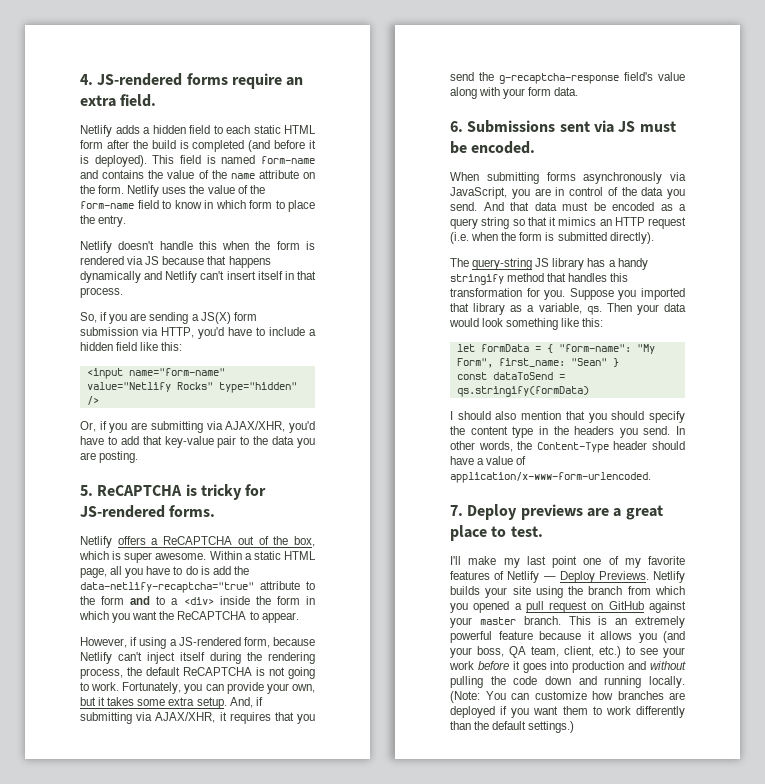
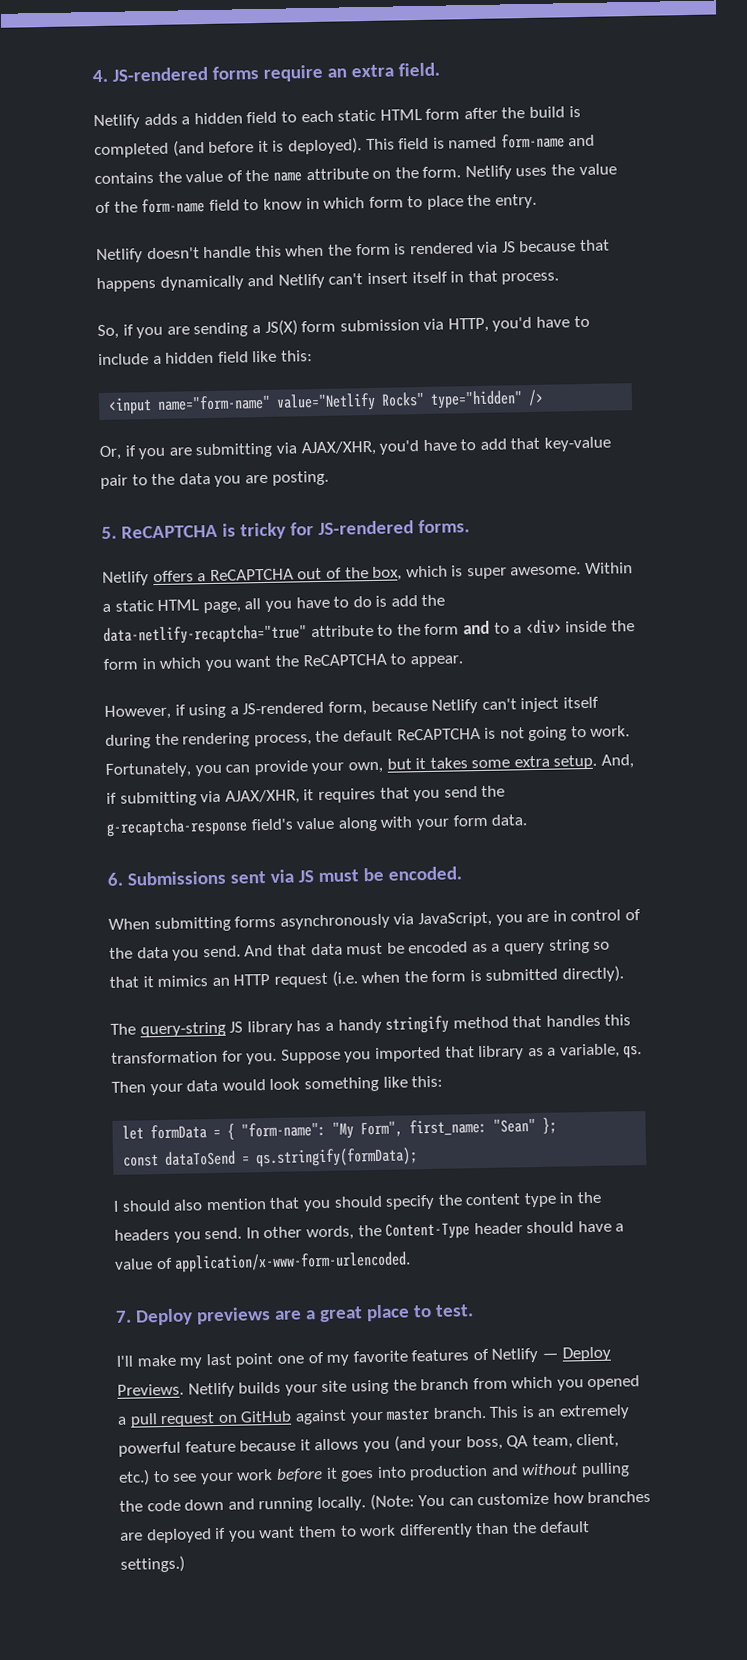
- let formData = { "form-name": "My Form", first_name: "Sean" }
+ let formData = { "form-name": "My Form", first_name: "Sean" };
- const dataToSend = qs.stringify(formData)
+ const dataToSend = qs.stringify(formData);

